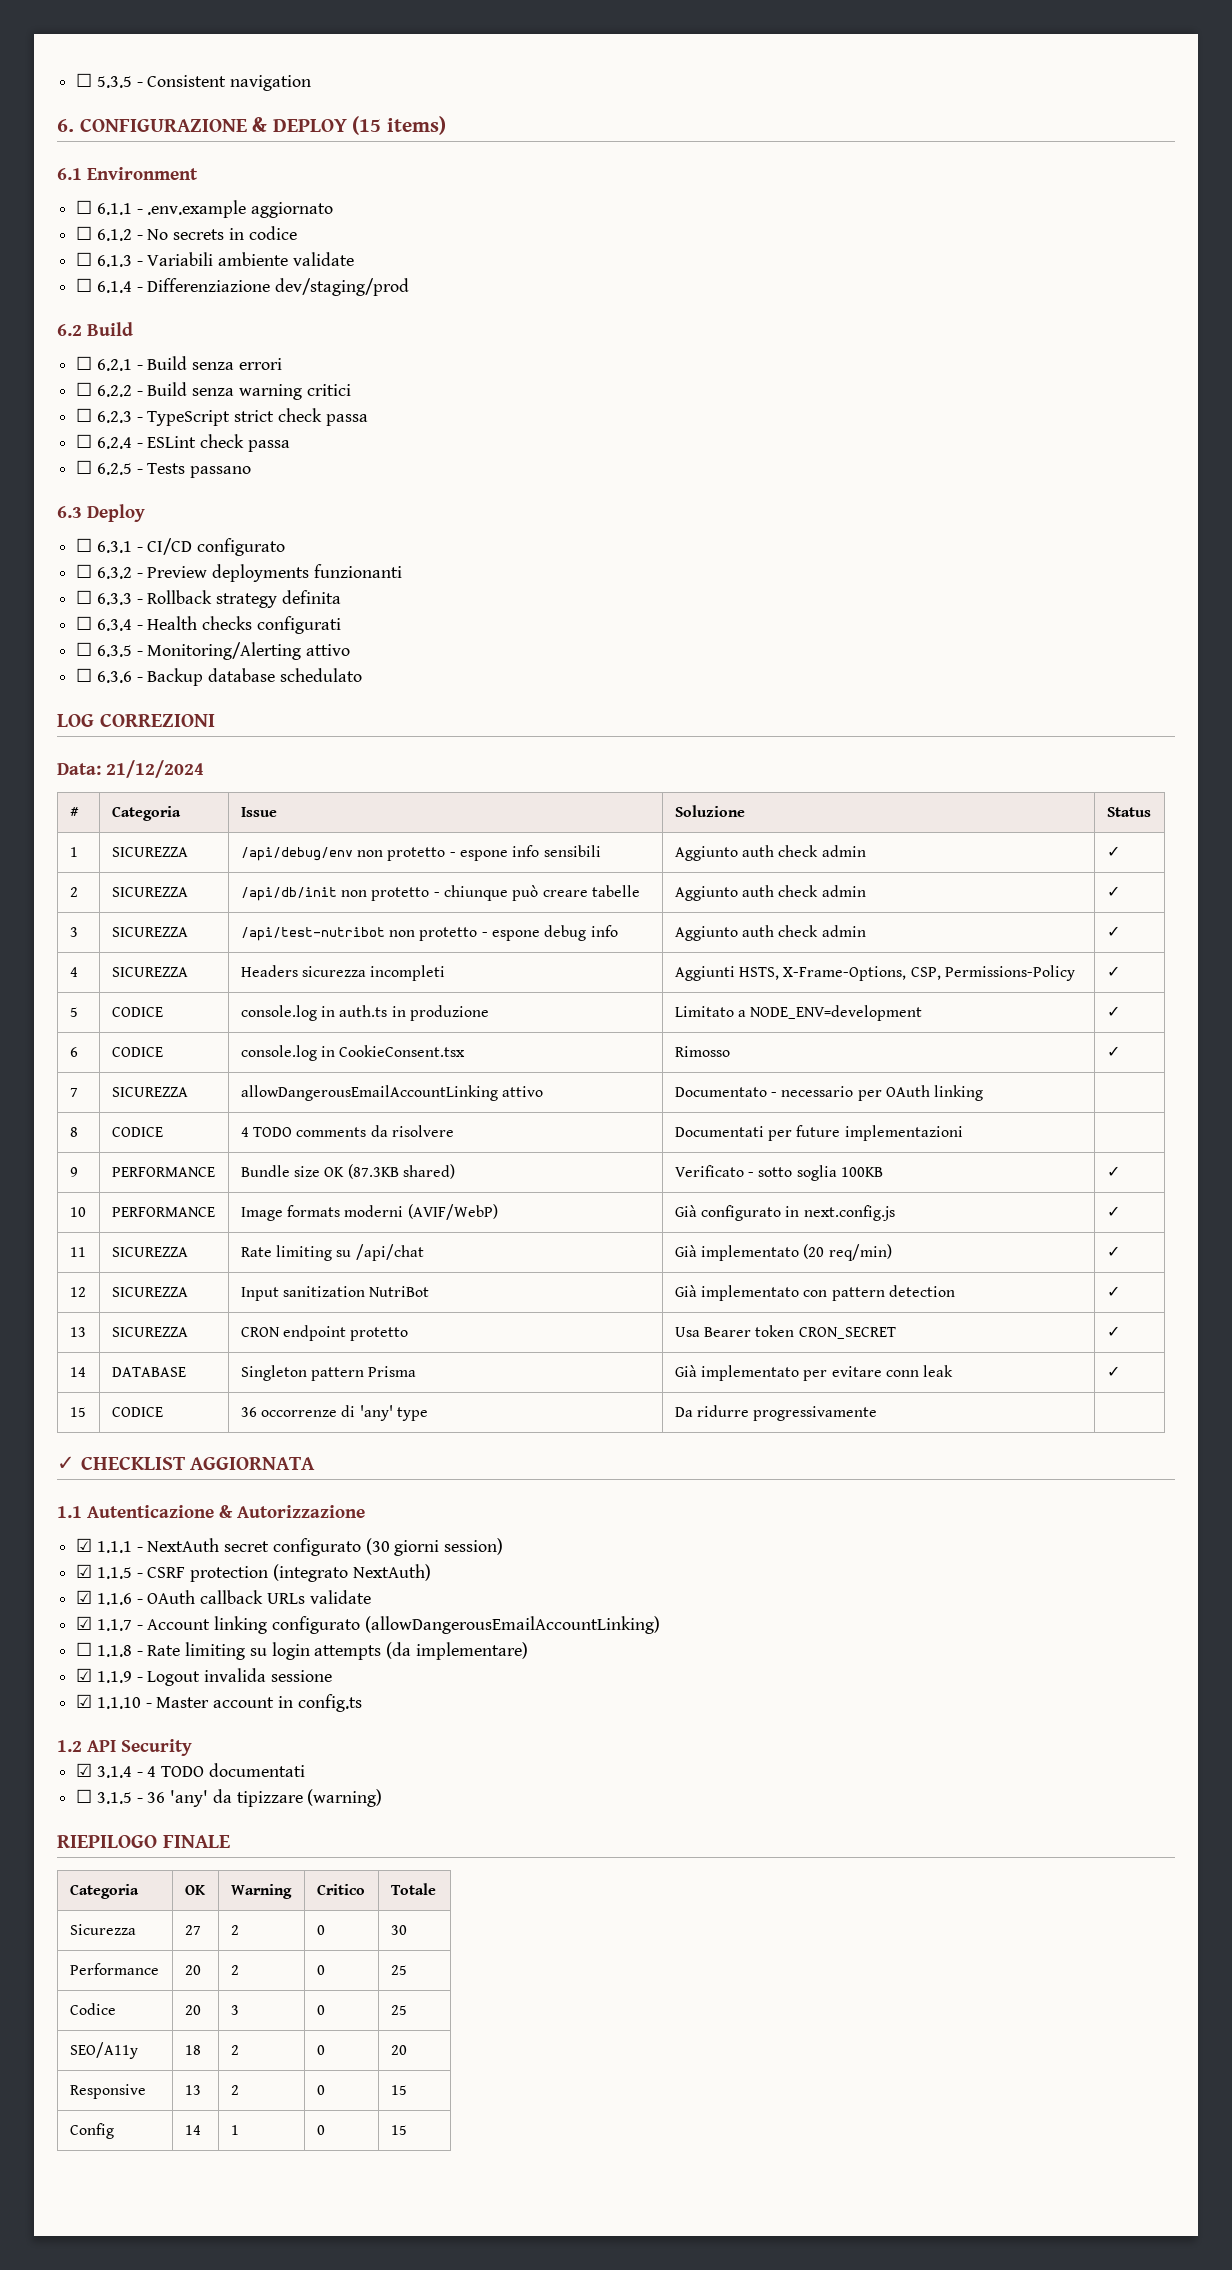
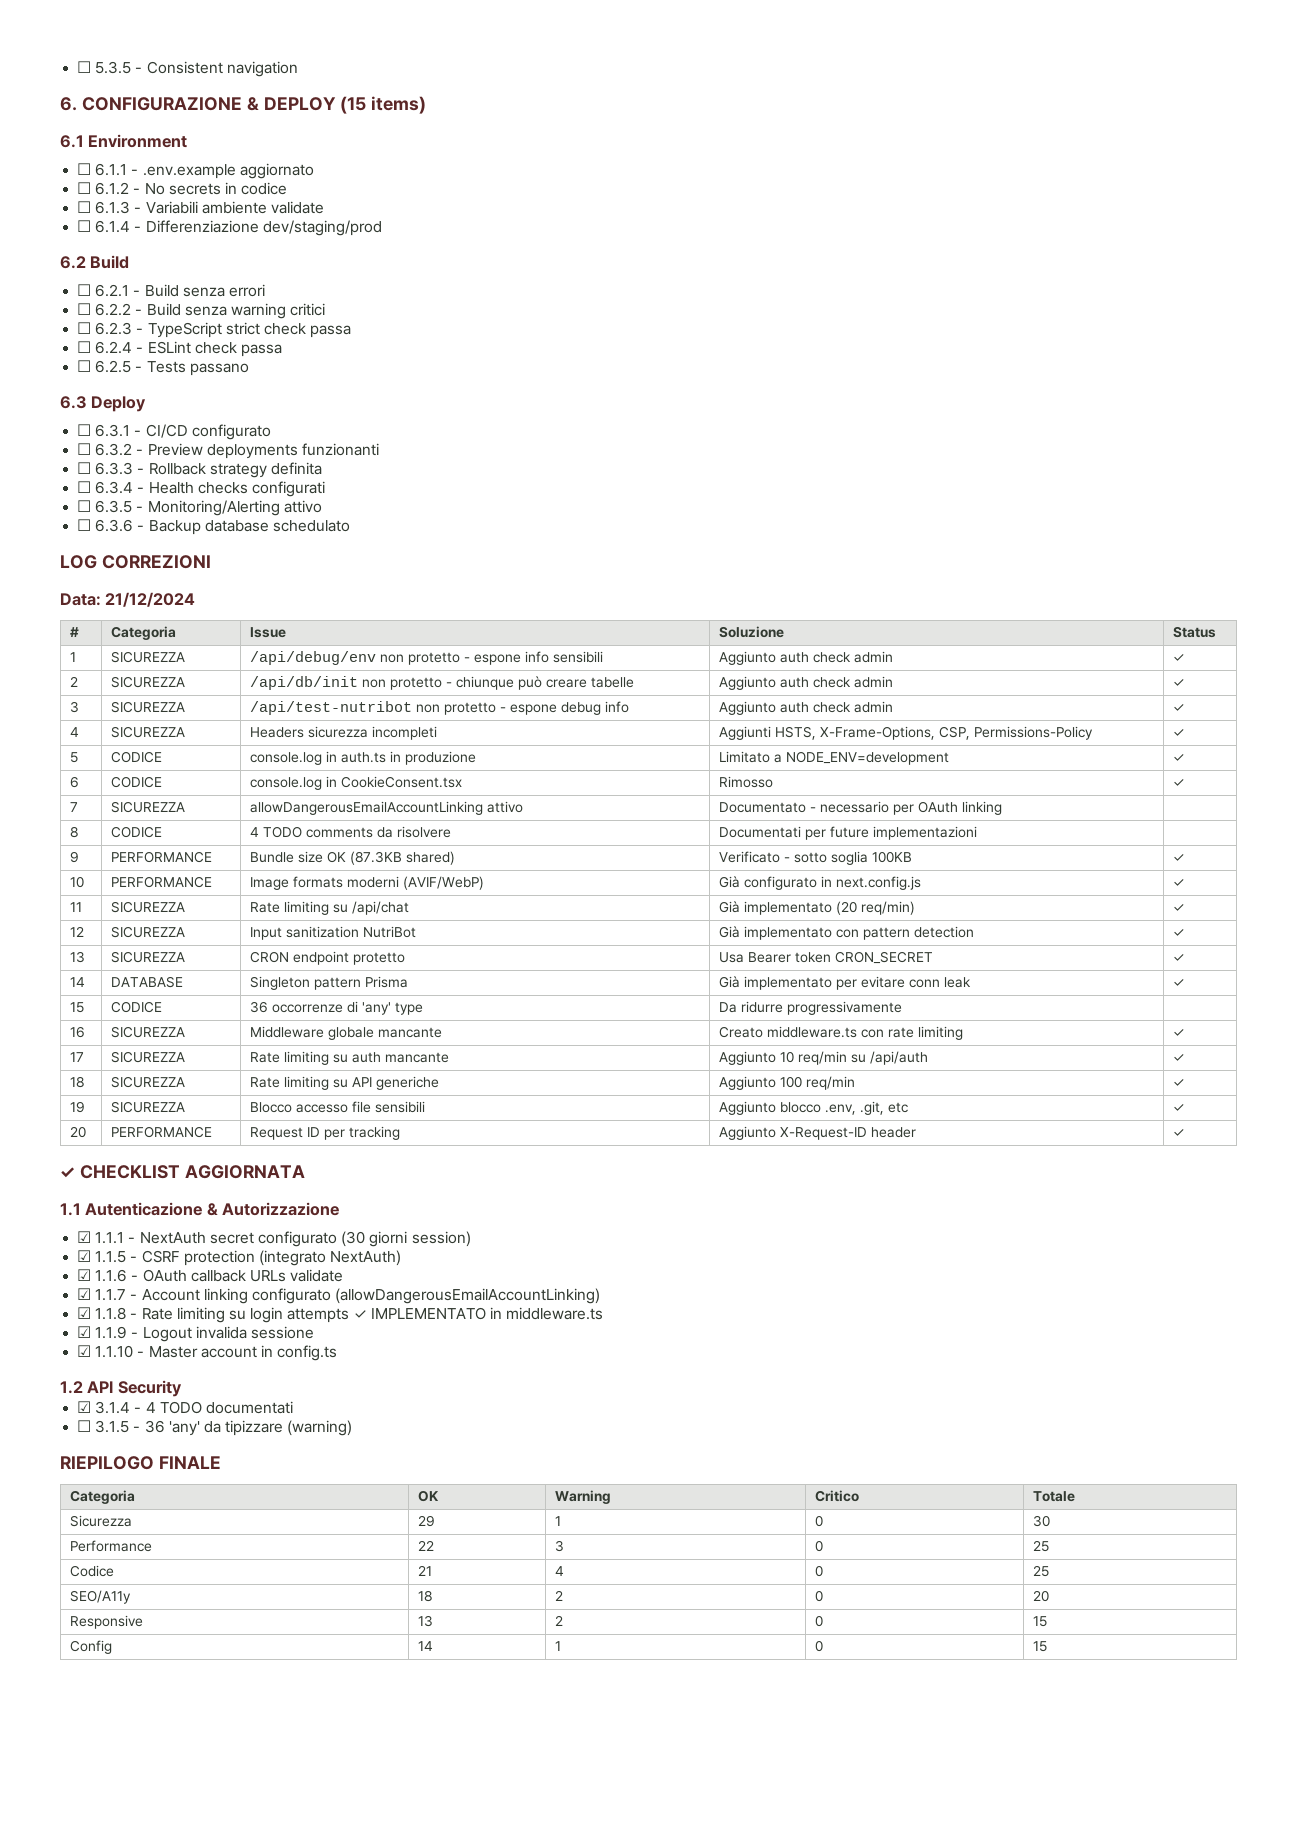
+ 16 | SICUREZZA | Middleware globale mancante | Creato middleware.ts con rate limiting | ✓
+ 17 | SICUREZZA | Rate limiting su auth mancante | Aggiunto 10 req/min su /api/auth | ✓
+ 18 | SICUREZZA | Rate limiting su API generiche | Aggiunto 100 req/min | ✓
+ 19 | SICUREZZA | Blocco accesso file sensibili | Aggiunto blocco .env, .git, etc | ✓
+ 20 | PERFORMANCE | Request ID per tracking | Aggiunto X-Request-ID header | ✓
- ☐ 1.1.8 - Rate limiting su login attempts (da implementare)
+ ☑ 1.1.8 - Rate limiting su login attempts ✓ IMPLEMENTATO in middleware.ts
- Sicurezza | 27 | 2 | 0 | 30
+ Sicurezza | 29 | 1 | 0 | 30
- Performance | 20 | 2 | 0 | 25
+ Performance | 22 | 3 | 0 | 25
- Codice | 20 | 3 | 0 | 25
+ Codice | 21 | 4 | 0 | 25

